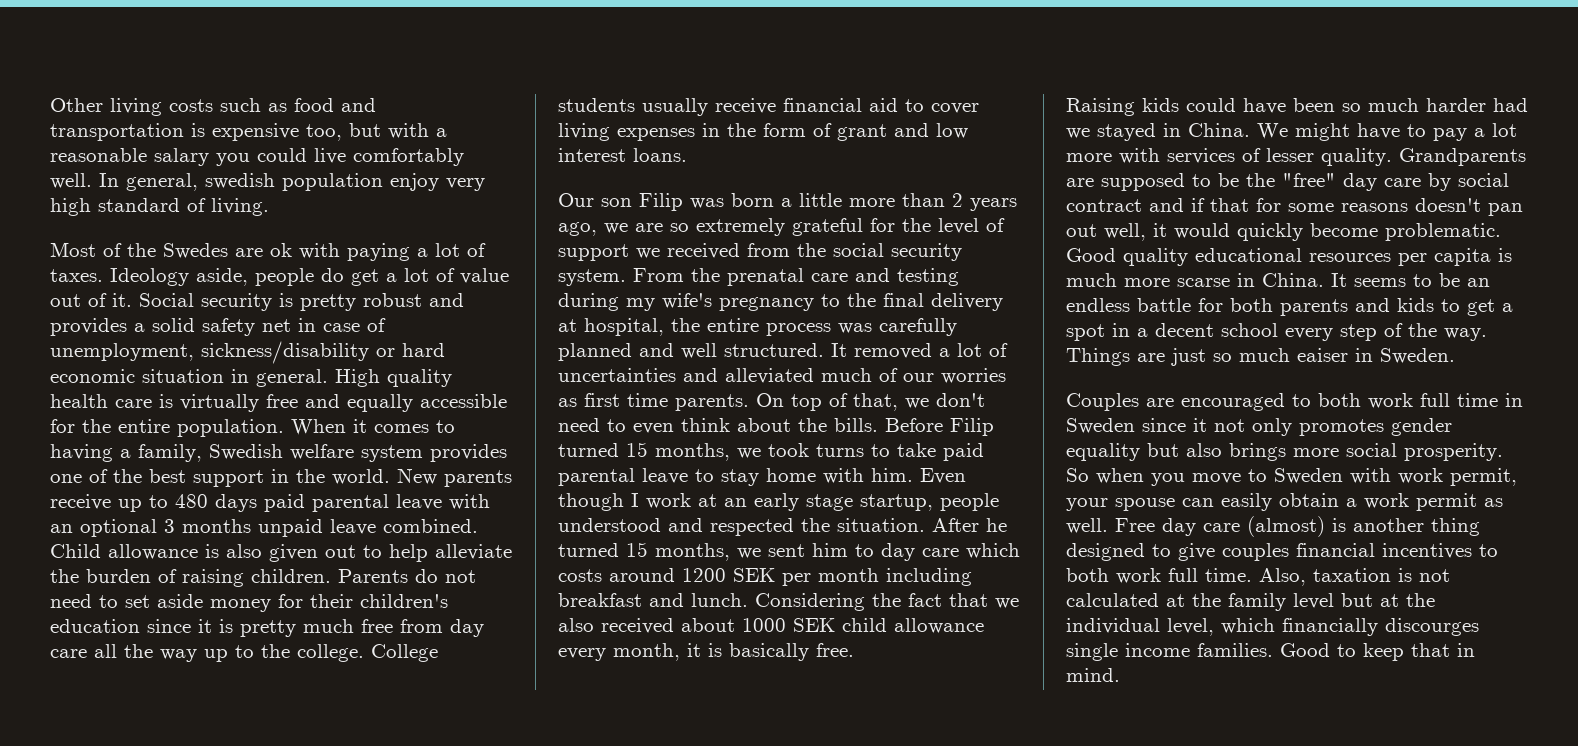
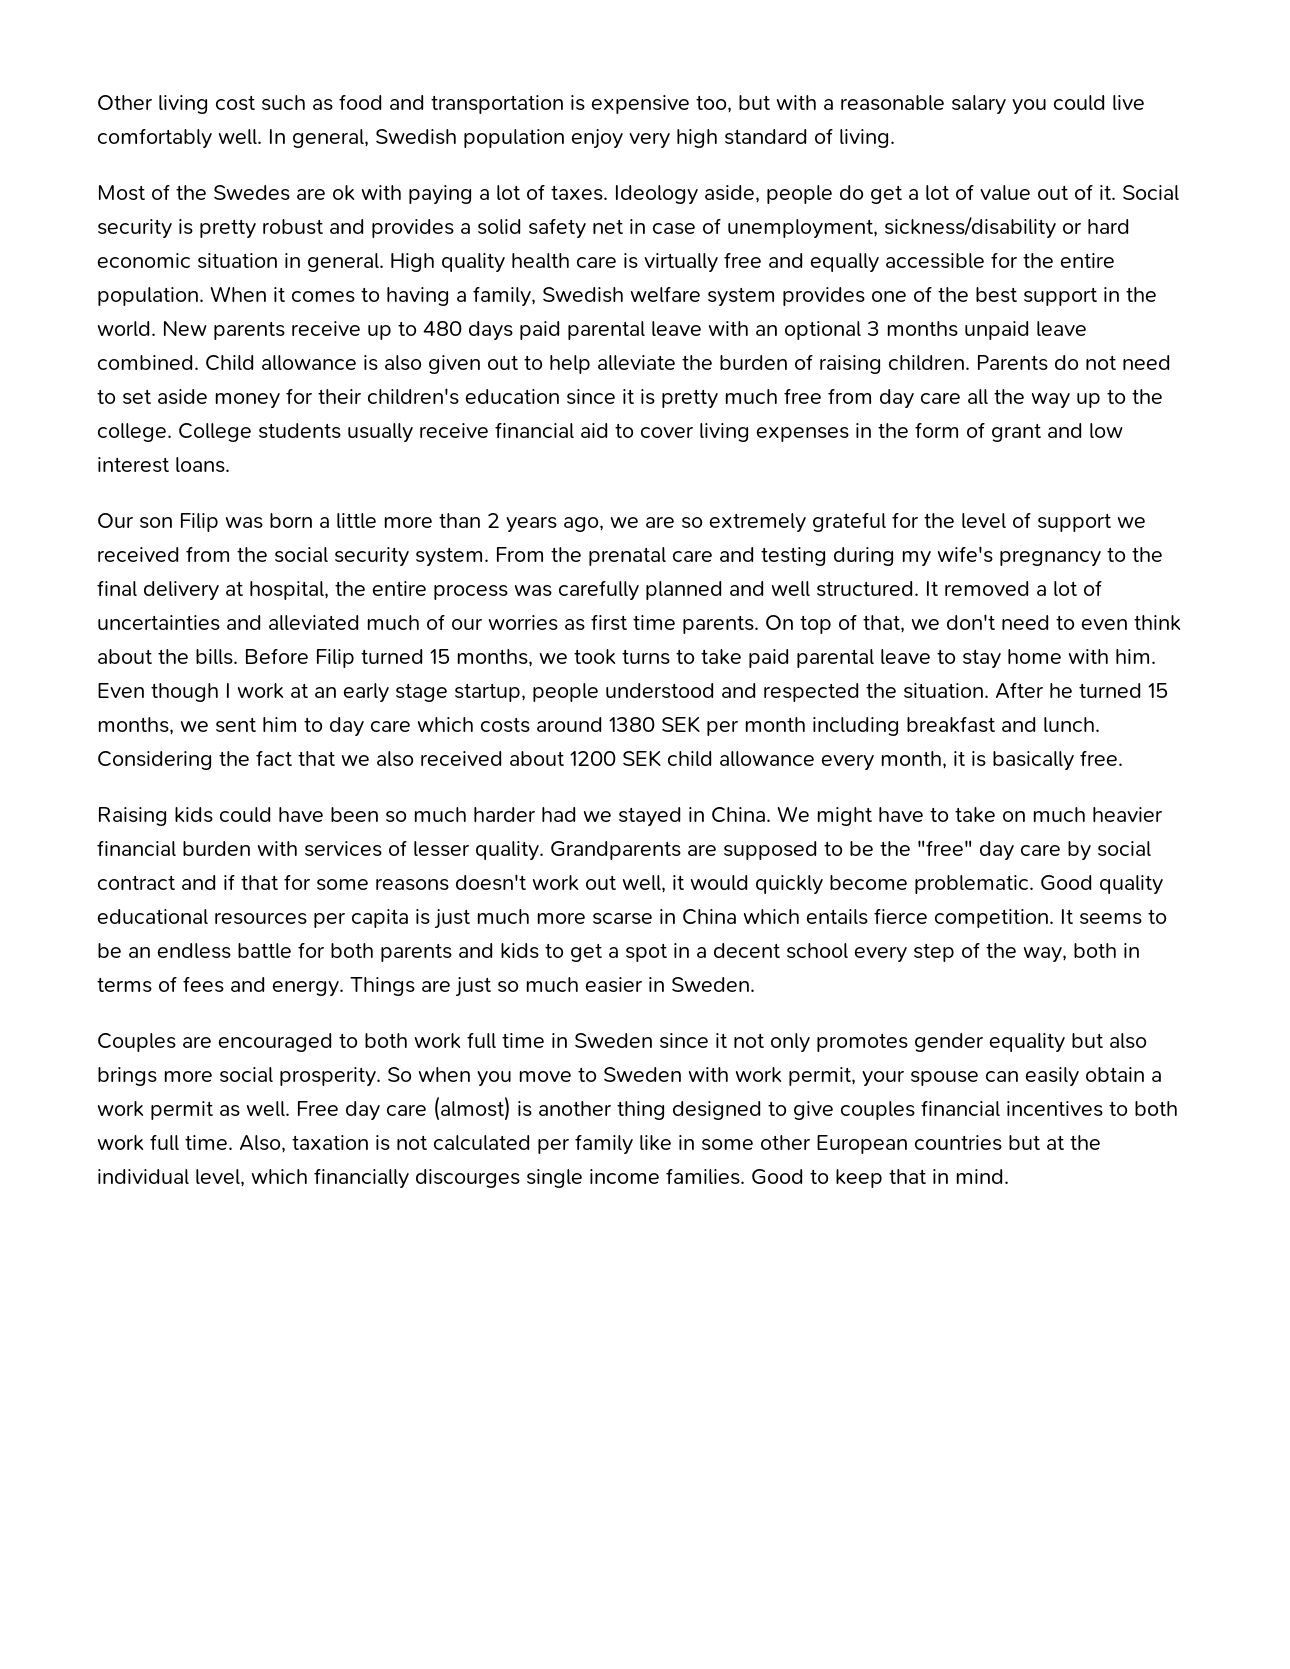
- Other living costs such as food and transportation is expensive too, but with a reasonable salary you could live comfortably well.
+ Other living cost such as food and transportation is expensive too, but with a reasonable salary you could live comfortably well.
- In general, swedish population enjoy very high standard of living.
+ In general, Swedish population enjoy very high standard of living.
- After he turned 15 months, we sent him to day care which costs around 1200 SEK per month including breakfast and lunch.
+ After he turned 15 months, we sent him to day care which costs around 1380 SEK per month including breakfast and lunch.
- Considering the fact that we also received about 1000 SEK child allowance every month, it is basically free.
+ Considering the fact that we also received about 1200 SEK child allowance every month, it is basically free.
- We might have to pay a lot more with services of lesser quality.
+ We might have to take on much heavier financial burden with services of lesser quality.
- Grandparents are supposed to be the "free" day care by social contract and if that for some reasons doesn't pan out well, it would quickly become problematic.
+ Grandparents are supposed to be the "free" day care by social contract and if that for some reasons doesn't work out well, it would quickly become problematic.
- Good quality educational resources per capita is much more scarse in China.
+ Good quality educational resources per capita is just much more scarse in China which entails fierce competition.
- It seems to be an endless battle for both parents and kids to get a spot in a decent school every step of the way.
+ It seems to be an endless battle for both parents and kids to get a spot in a decent school every step of the way, both in terms of fees and energy.
- Things are just so much eaiser in Sweden.
+ Things are just so much easier in Sweden.
- Also, taxation is not calculated at the family level but at the individual level, which financially discourges single income families.
+ Also, taxation is not calculated per family like in some other European countries but at the individual level, which financially discourges single income families.

